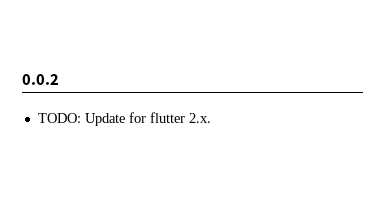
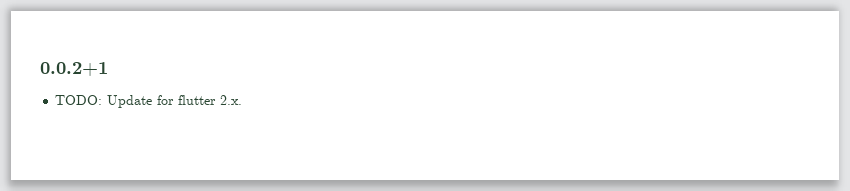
- 0.0.2
+ 0.0.2+1

